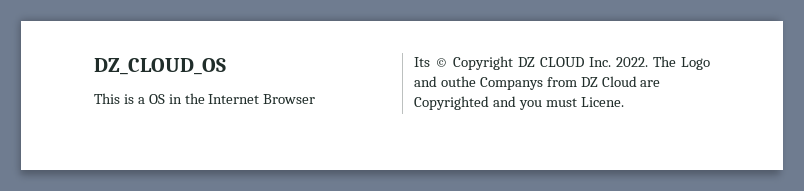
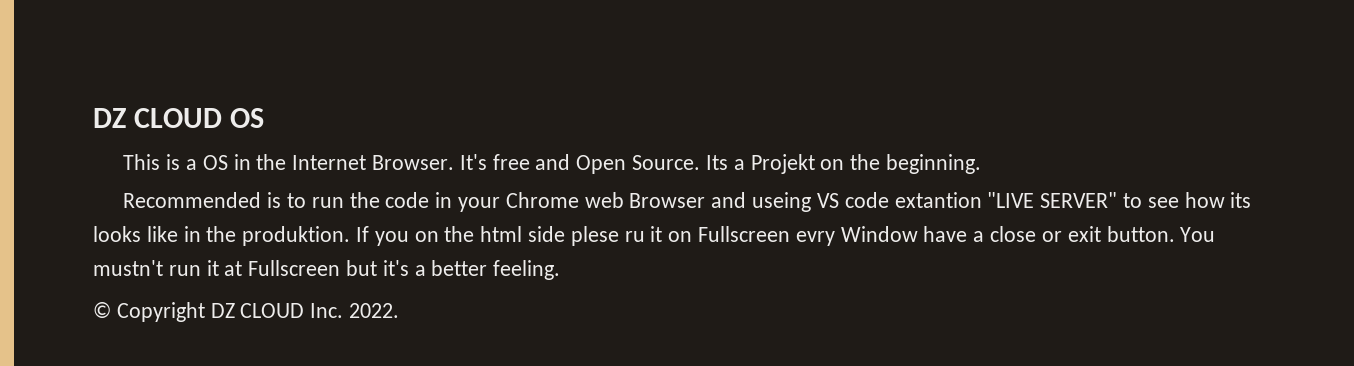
- DZ_CLOUD_OS
+ DZ CLOUD OS
- This is a OS in the Internet Browser
- Its © Copyright DZ CLOUD Inc. 2022. The Logo and outhe Companys from DZ Cloud are Copyrighted and you must Licene.
+ This is a OS in the Internet Browser. It's free and Open Source. Its a Projekt on the beginning.
+ Recommended is to run the code in your Chrome web Browser and useing VS code extantion "LIVE SERVER" to see how its looks like in the produktion. If you on the html side plese ru it on Fullscreen evry Window have a close or exit button. You mustn't run it at Fullscreen but it's a better feeling.
+ © Copyright DZ CLOUD Inc. 2022.

